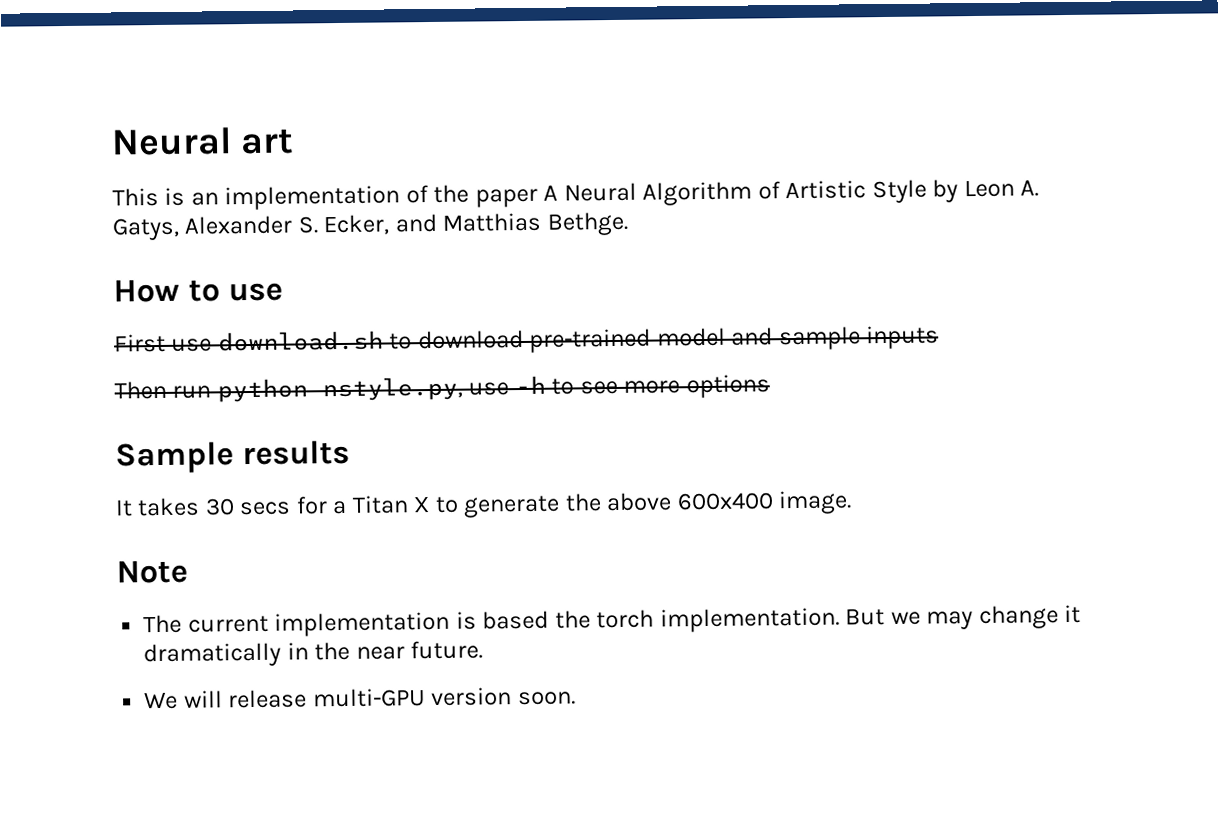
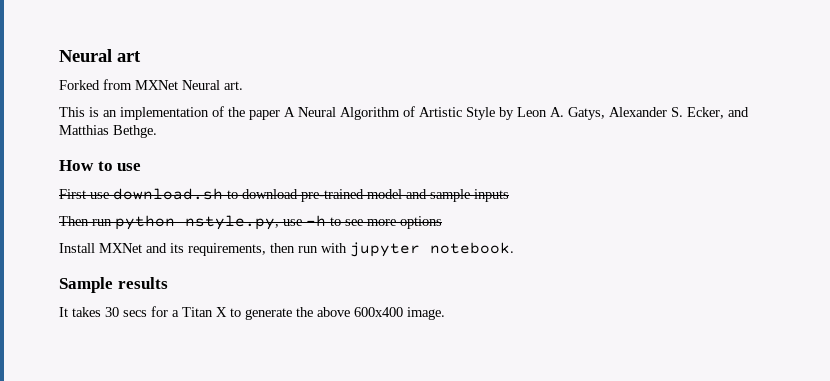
+ Forked from MXNet Neural art.
+ Install MXNet and its requirements, then run with jupyter notebook.
- Note
- The current implementation is based the torch implementation. But we may change it dramatically in the near future.
- We will release multi-GPU version soon.

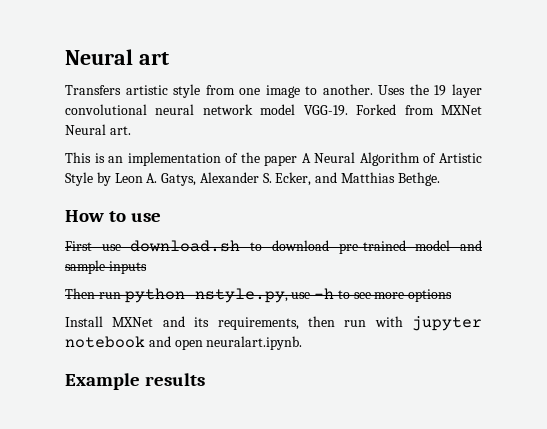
+ Transfers artistic style from one image to another. Uses the 19 layer convolutional neural network model VGG-19.
- Install MXNet and its requirements, then run with jupyter notebook.
- Sample results
- It takes 30 secs for a Titan X to generate the above 600x400 image.
+ Install MXNet and its requirements, then run with jupyter notebook and open neuralart.ipynb.
+ Example results

